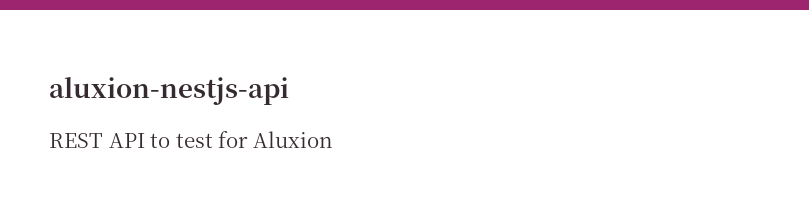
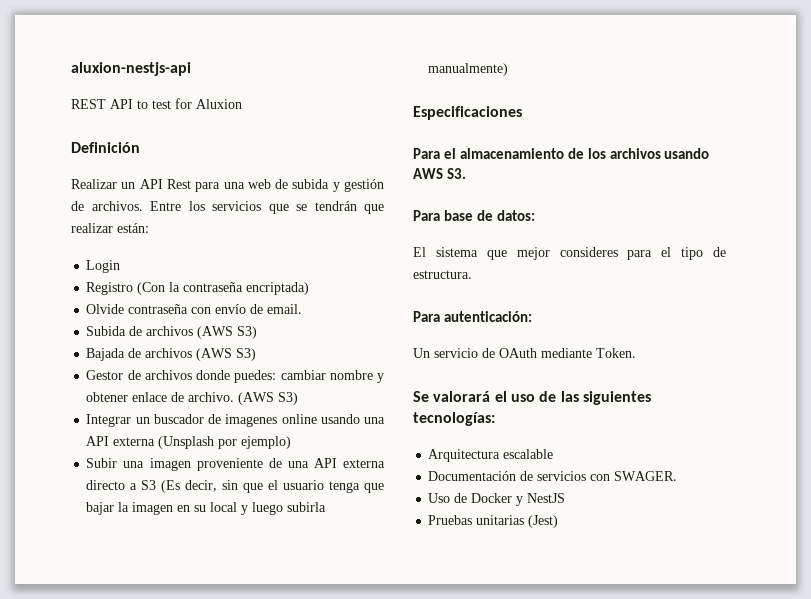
+ Definición
+ Realizar un API Rest para una web de subida y gestión de archivos. Entre los servicios que se tendrán que realizar están:
+ Login
+ Registro (Con la contraseña encriptada)
+ Olvide contraseña con envío de email.
+ Subida de archivos (AWS S3)
+ Bajada de archivos (AWS S3)
+ Gestor de archivos donde puedes: cambiar nombre y obtener enlace de archivo. (AWS S3)
+ Integrar un buscador de imagenes online usando una API externa (Unsplash por ejemplo)
+ Subir una imagen proveniente de una API externa directo a S3 (Es decir, sin que el usuario tenga que bajar la imagen en su local y luego subirla manualmente)
+ Especificaciones
+ Para el almacenamiento de los archivos usando AWS S3.
+ Para base de datos:
+ El sistema que mejor consideres para el tipo de estructura.
+ Para autenticación:
+ Un servicio de OAuth mediante Token.
+ Se valorará el uso de las siguientes tecnologías:
+ Arquitectura escalable
+ Documentación de servicios con SWAGER.
+ Uso de Docker y NestJS
+ Pruebas unitarias (Jest)

